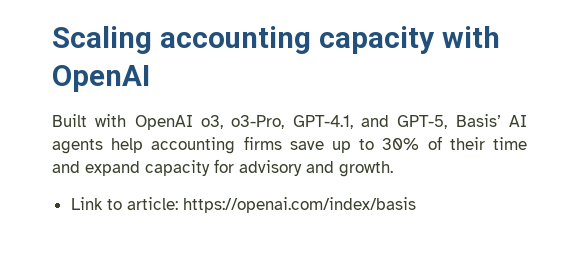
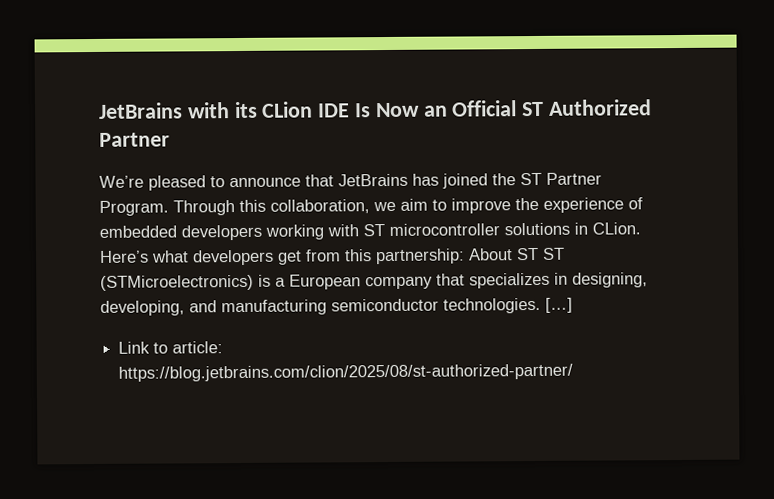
- Scaling accounting capacity with OpenAI
- Built with OpenAI o3, o3-Pro, GPT-4.1, and GPT-5, Basis’ AI agents help accounting firms save up to 30% of their time and expand capacity for advisory and growth.
+ JetBrains with its CLion IDE Is Now an Official ST Authorized Partner
+ We’re pleased to announce that JetBrains has joined the ST Partner Program. Through this collaboration, we aim to improve the experience of embedded developers working with ST microcontroller solutions in CLion. Here’s what developers get from this partnership: About ST ST (STMicroelectronics) is a European company that specializes in designing, developing, and manufacturing semiconductor technologies. […]
- Link to article: https://openai.com/index/basis
+ Link to article: https://blog.jetbrains.com/clion/2025/08/st-authorized-partner/

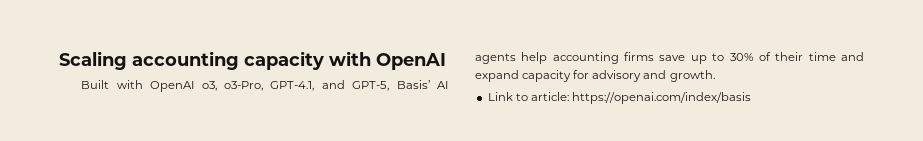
- JetBrains with its CLion IDE Is Now an Official ST Authorized Partner
- We’re pleased to announce that JetBrains has joined the ST Partner Program. Through this collaboration, we aim to improve the experience of embedded developers working with ST microcontroller solutions in CLion. Here’s what developers get from this partnership: About ST ST (STMicroelectronics) is a European company that specializes in designing, developing, and manufacturing semiconductor technologies. […]
+ Scaling accounting capacity with OpenAI
+ Built with OpenAI o3, o3-Pro, GPT-4.1, and GPT-5, Basis’ AI agents help accounting firms save up to 30% of their time and expand capacity for advisory and growth.
- Link to article: https://blog.jetbrains.com/clion/2025/08/st-authorized-partner/
+ Link to article: https://openai.com/index/basis

